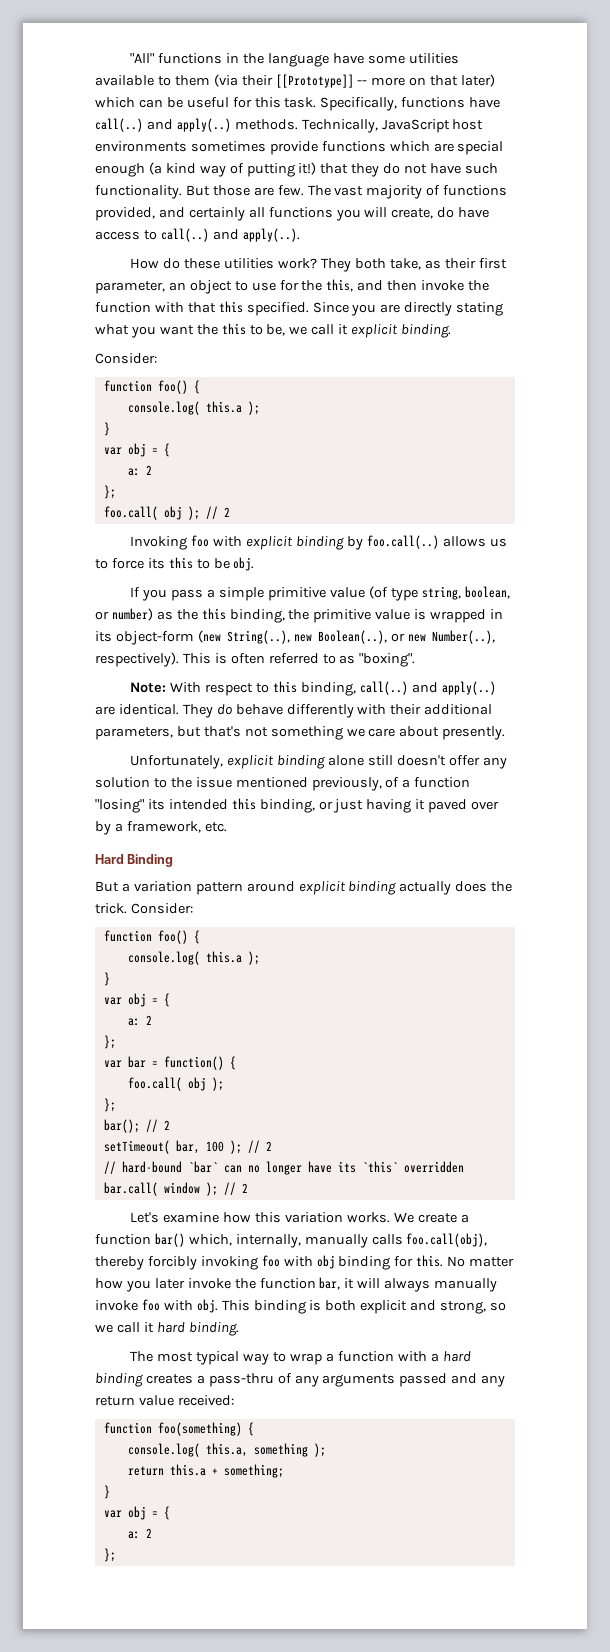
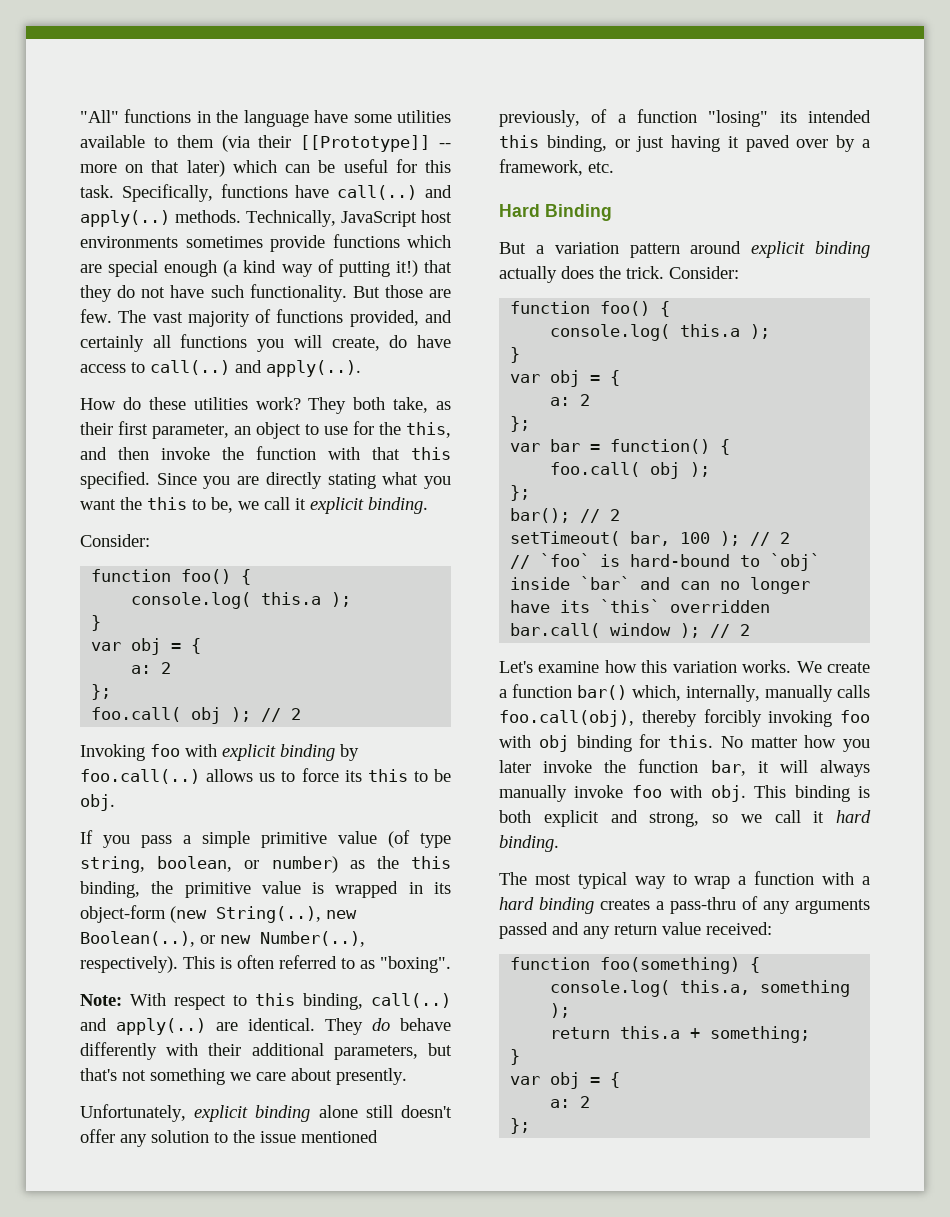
- // hard-bound `bar` can no longer have its `this` overridden
+ // `foo` is hard-bound to `obj` inside `bar` and can no longer have its `this` overridden

